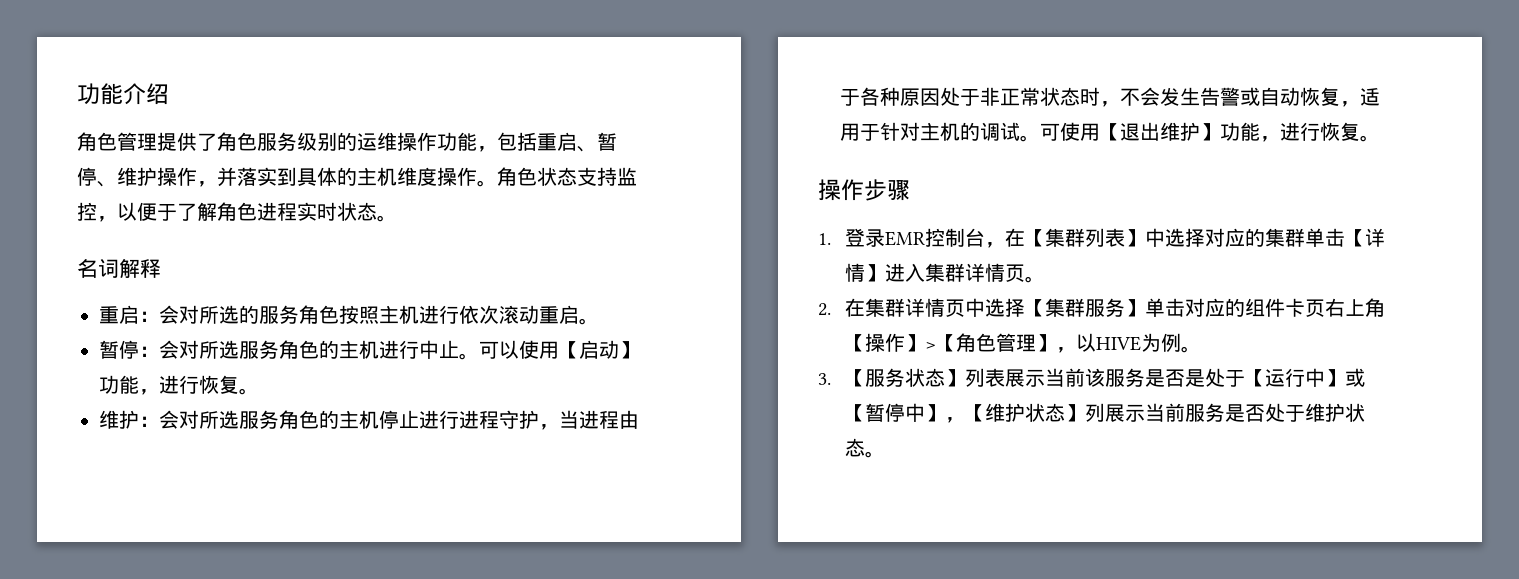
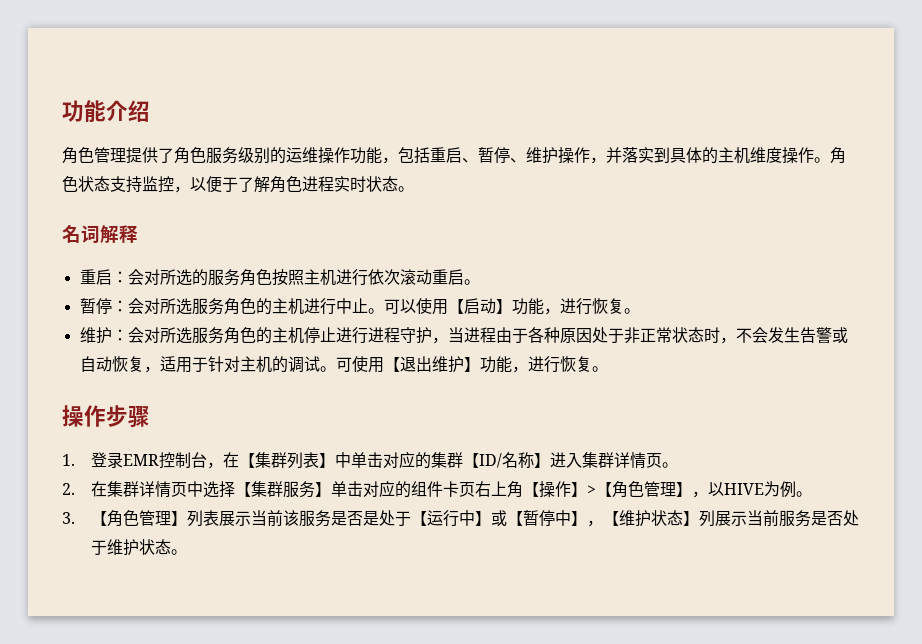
- 1.登录EMR控制台，在【集群列表】中选择对应的集群单击【详情】进入集群详情页。
+ 1.登录EMR控制台，在【集群列表】中单击对应的集群【ID/名称】进入集群详情页。
- 3.【服务状态】列表展示当前该服务是否是处于【运行中】或【暂停中】，【维护状态】列展示当前服务是否处于维护状态。
+ 3.【角色管理】列表展示当前该服务是否是处于【运行中】或【暂停中】，【维护状态】列展示当前服务是否处于维护状态。

